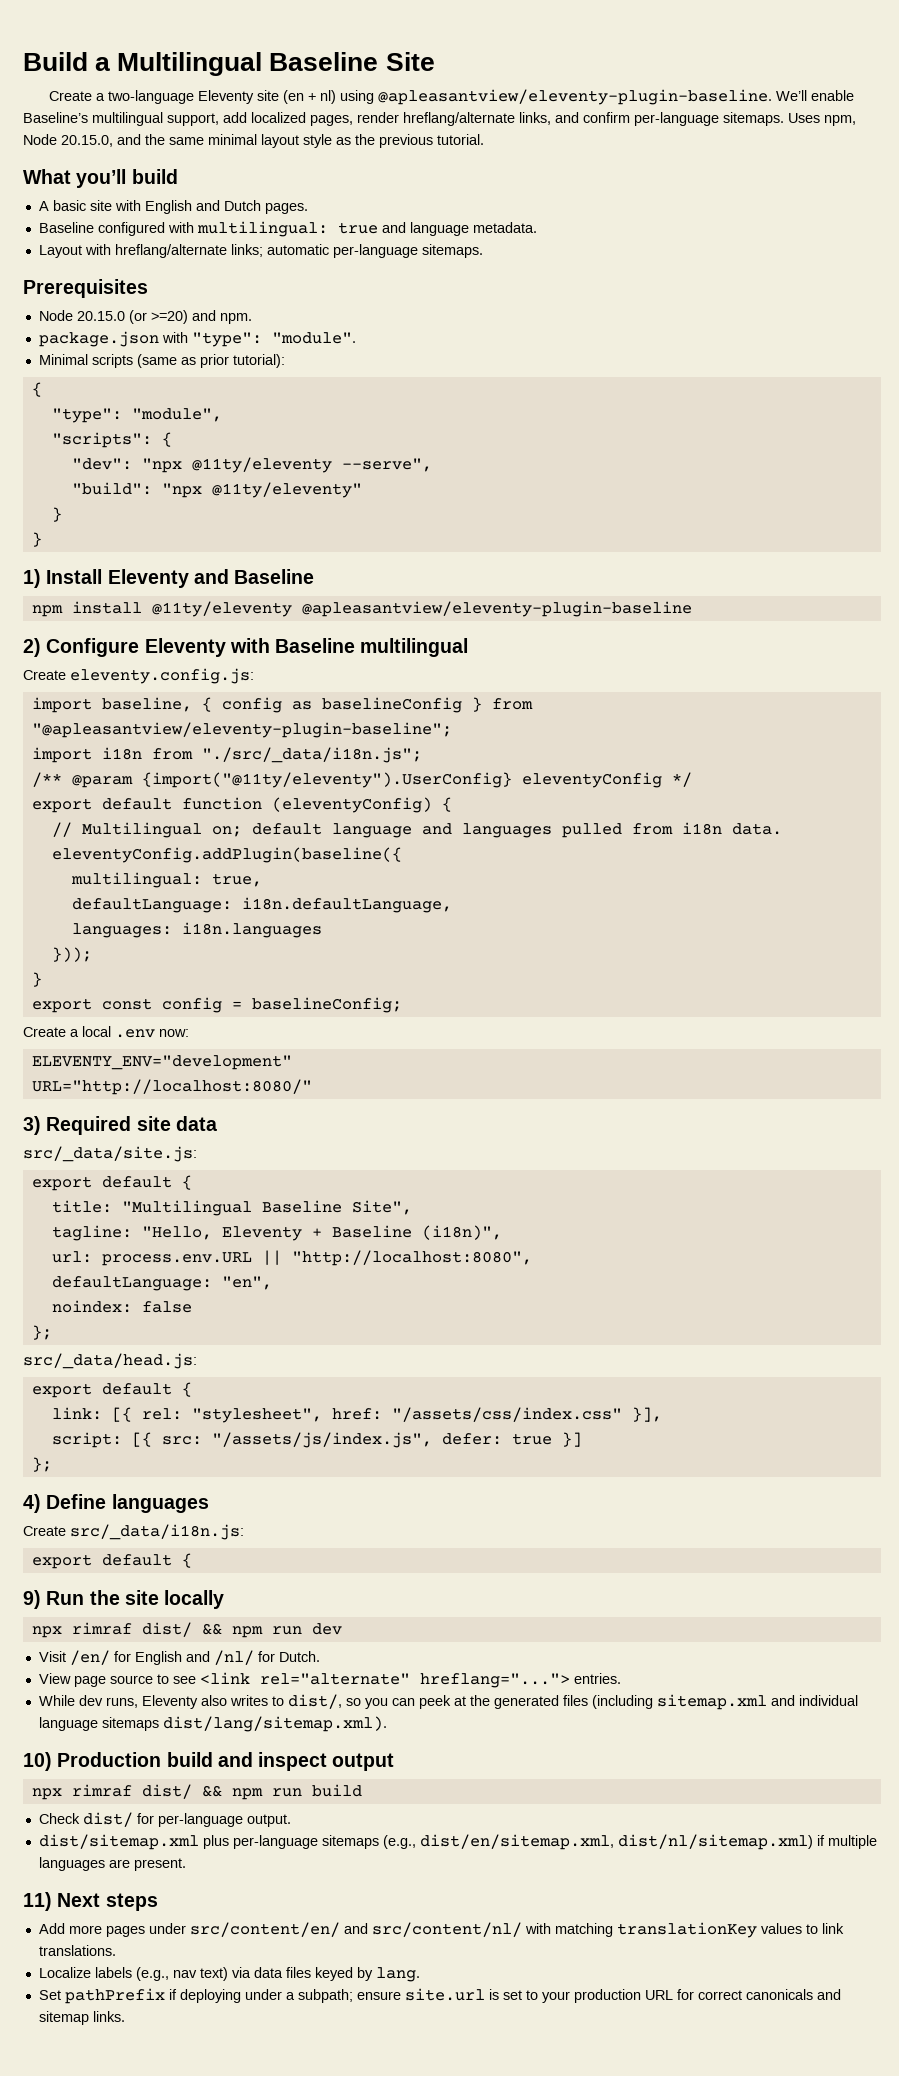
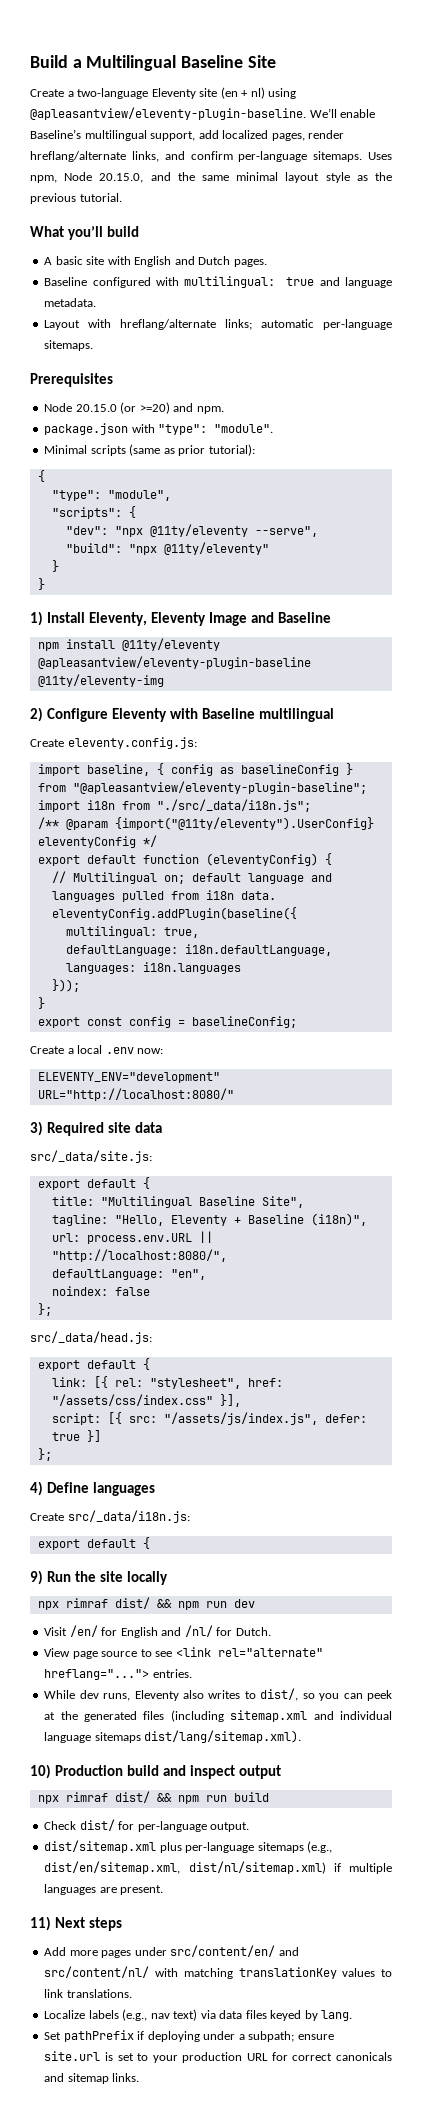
- 1) Install Eleventy and Baseline
+ 1) Install Eleventy, Eleventy Image and Baseline
- npm install @11ty/eleventy @apleasantview/eleventy-plugin-baseline
+ npm install @11ty/eleventy @apleasantview/eleventy-plugin-baseline @11ty/eleventy-img
- url: process.env.URL || "http://localhost:8080",
+ url: process.env.URL || "http://localhost:8080/",

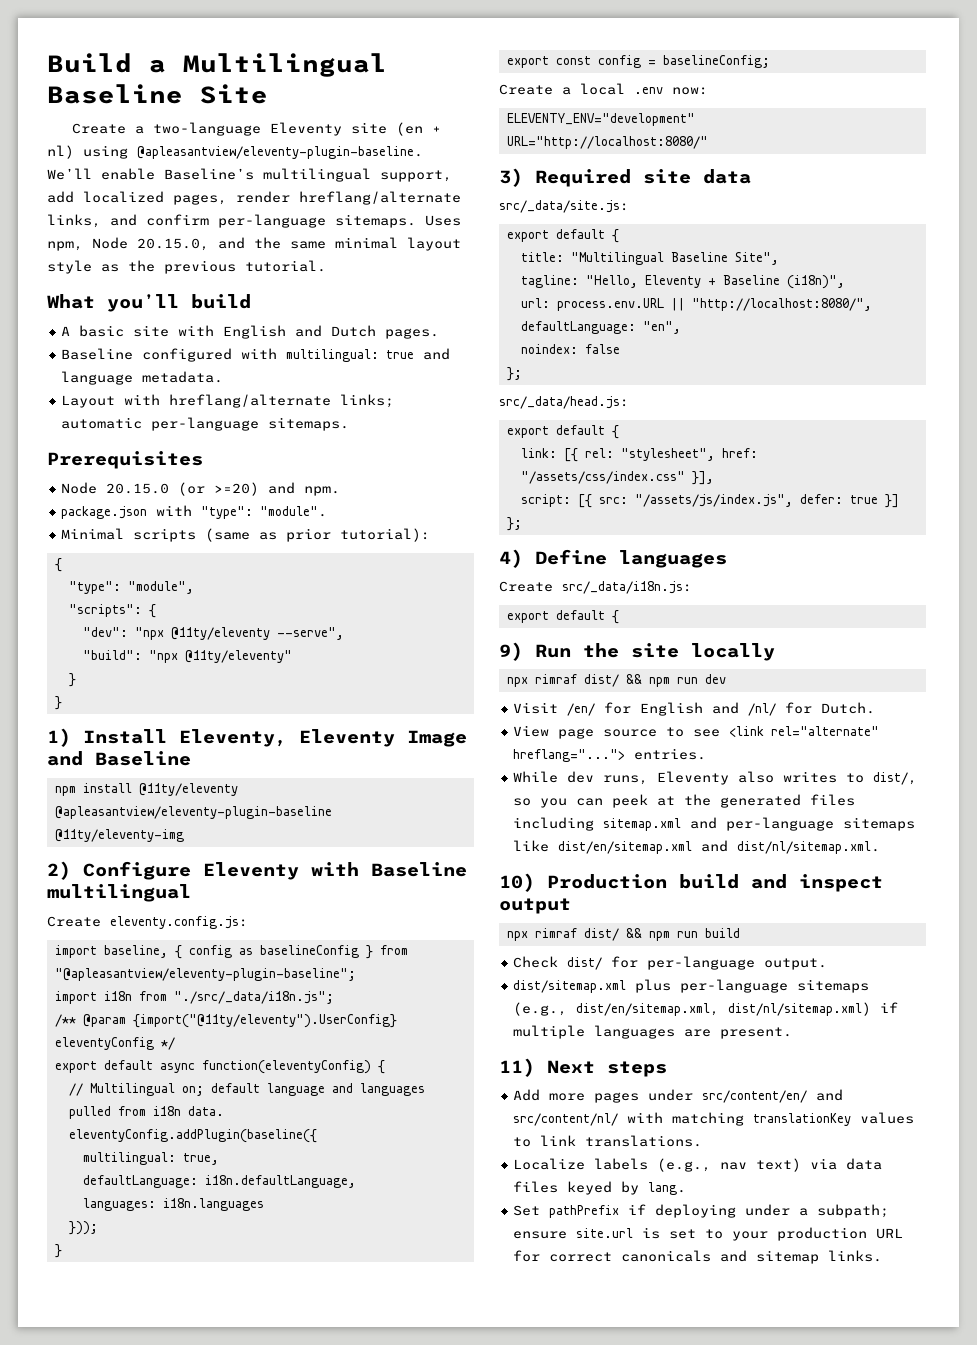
- export default function (eleventyConfig) {
+ export default async function(eleventyConfig) {
- While dev runs, Eleventy also writes to dist/, so you can peek at the generated files (including sitemap.xml and individual language sitemaps dist/lang/sitemap.xml).
+ While dev runs, Eleventy also writes to dist/, so you can peek at the generated files including sitemap.xml and per-language sitemaps like dist/en/sitemap.xml and dist/nl/sitemap.xml.

